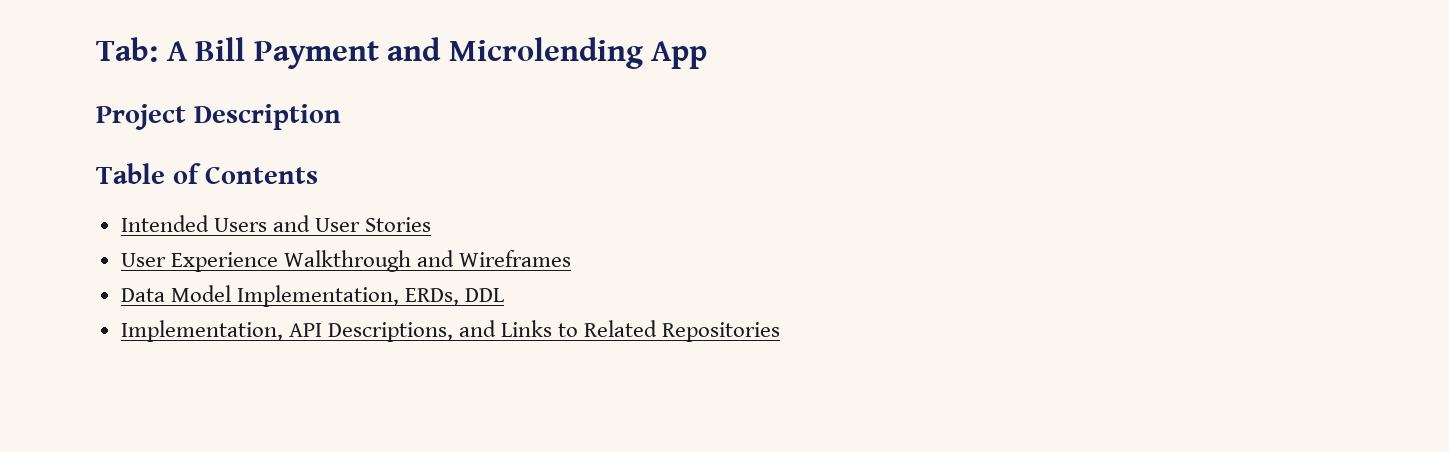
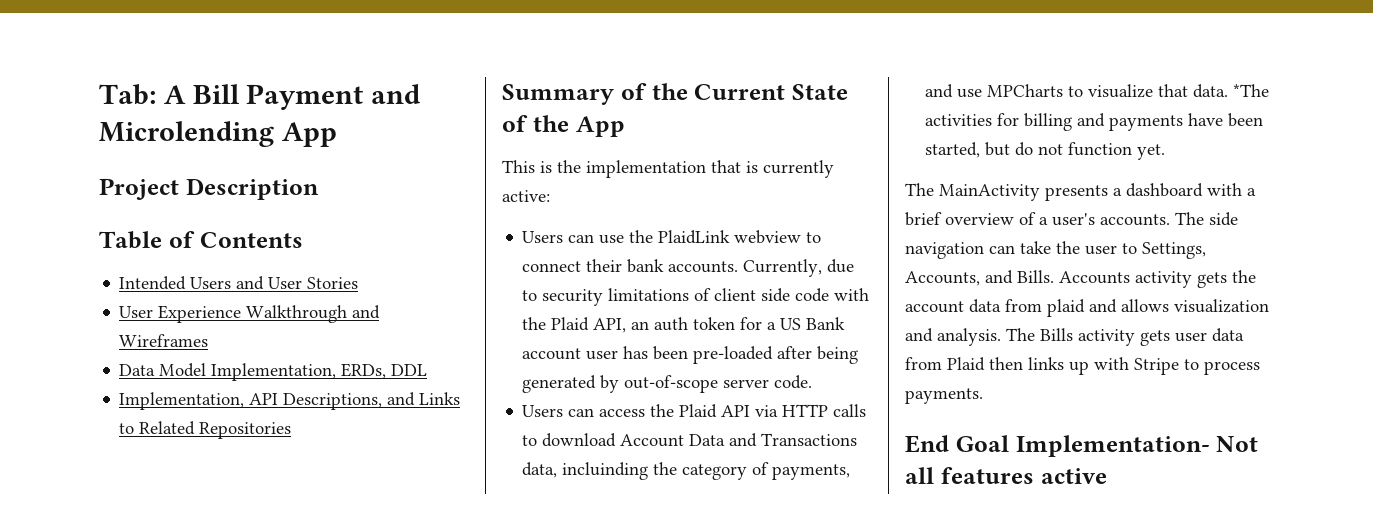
+ Summary of the Current State of the App
+ This is the implementation that is currently active:
+ Users can use the PlaidLink webview to connect their bank accounts. Currently, due to security limitations of client side code with the Plaid API, an auth token for a US Bank account user has been pre-loaded after being generated by out-of-scope server code.
+ Users can access the Plaid API via HTTP calls to download Account Data and Transactions data, incluinding the category of payments, and use MPCharts to visualize that data. *The activities for billing and payments have been started, but do not function yet.
+ The MainActivity presents a dashboard with a brief overview of a user's accounts. The side navigation can take the user to Settings, Accounts, and Bills. Accounts activity gets the account data from plaid and allows visualization and analysis. The Bills activity gets user data from Plaid then links up with Stripe to process payments.
+ End Goal Implementation- Not all features active

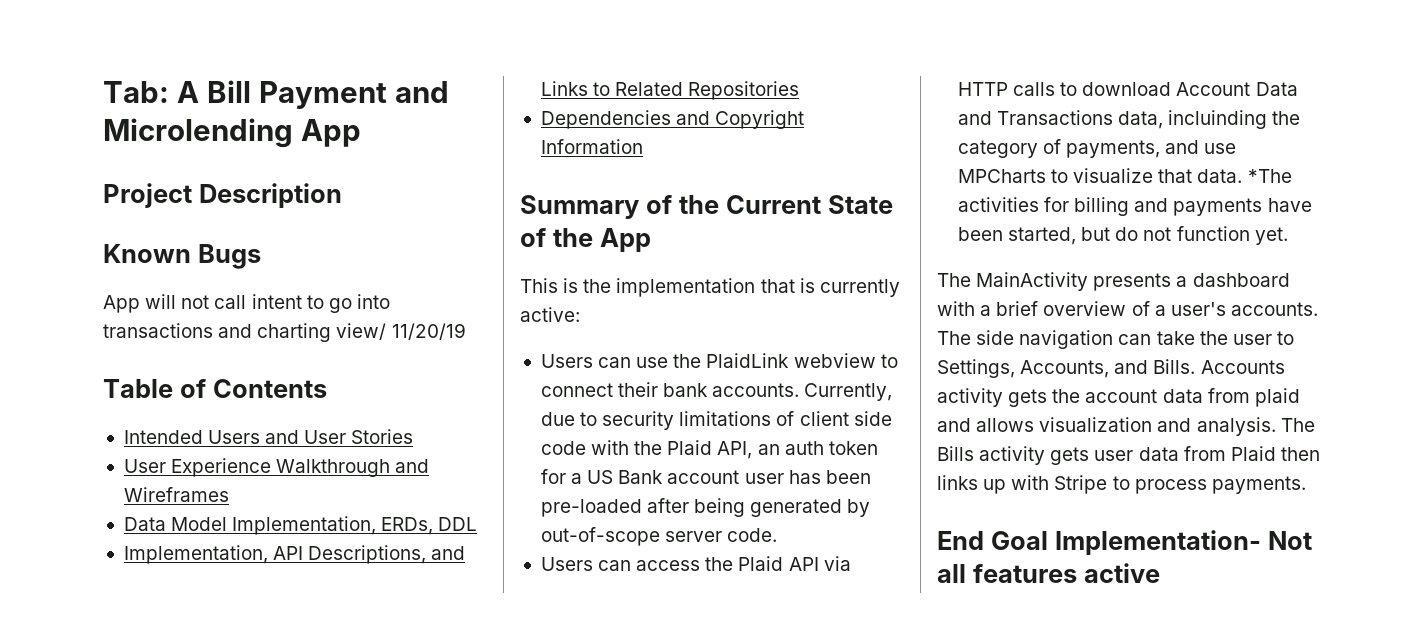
+ Known Bugs
+ App will not call intent to go into transactions and charting view/ 11/20/19
+ Dependencies and Copyright Information

